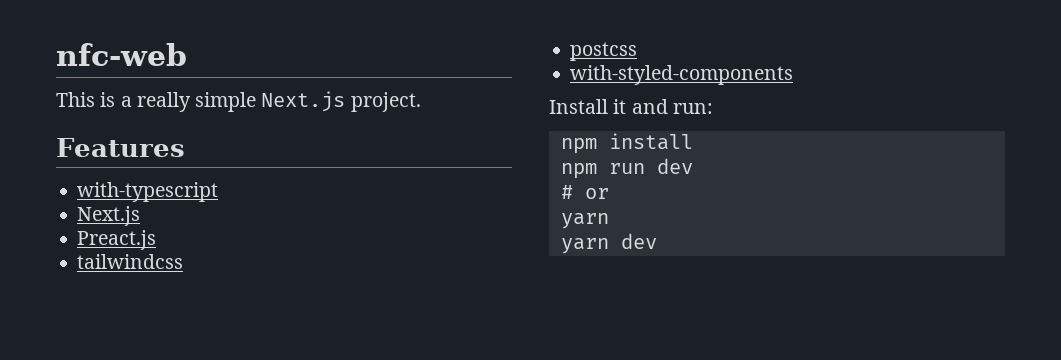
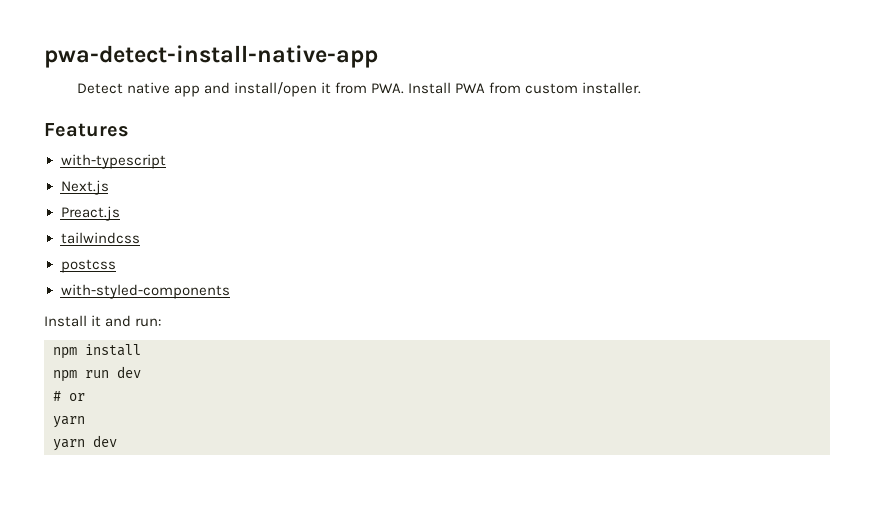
- nfc-web
- This is a really simple Next.js project.
+ pwa-detect-install-native-app
+ Detect native app and install/open it from PWA. Install PWA from custom installer.

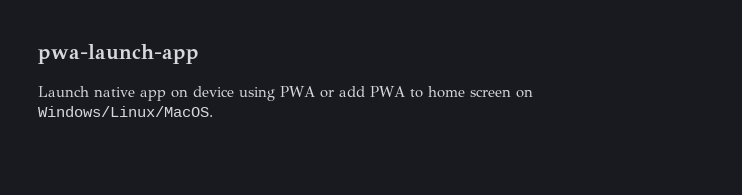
- pwa-detect-install-native-app
- Detect native app and install/open it from PWA. Install PWA from custom installer.
- Features
- with-typescript
- Next.js
- Preact.js
- tailwindcss
- postcss
- with-styled-components
- Install it and run:
- npm install
- npm run dev
- # or
- yarn
- yarn dev
+ pwa-launch-app
+ Launch native app on device using PWA or add PWA to home screen on Windows/Linux/MacOS.

